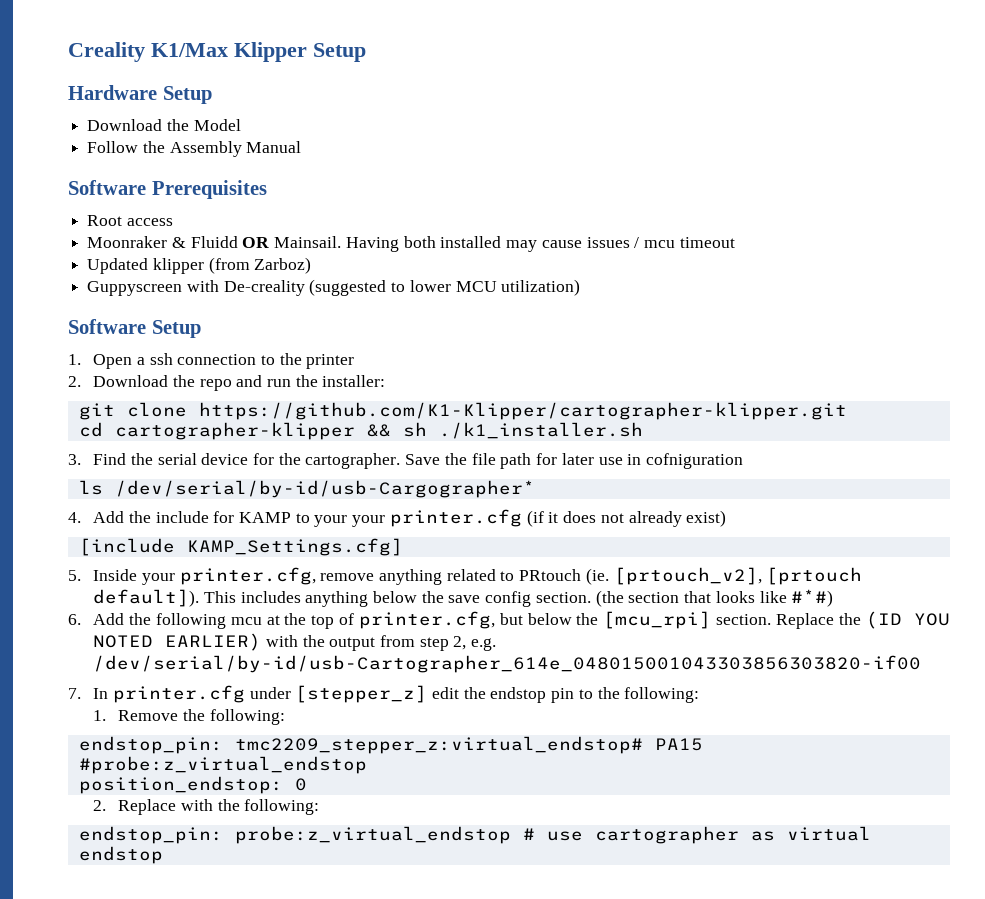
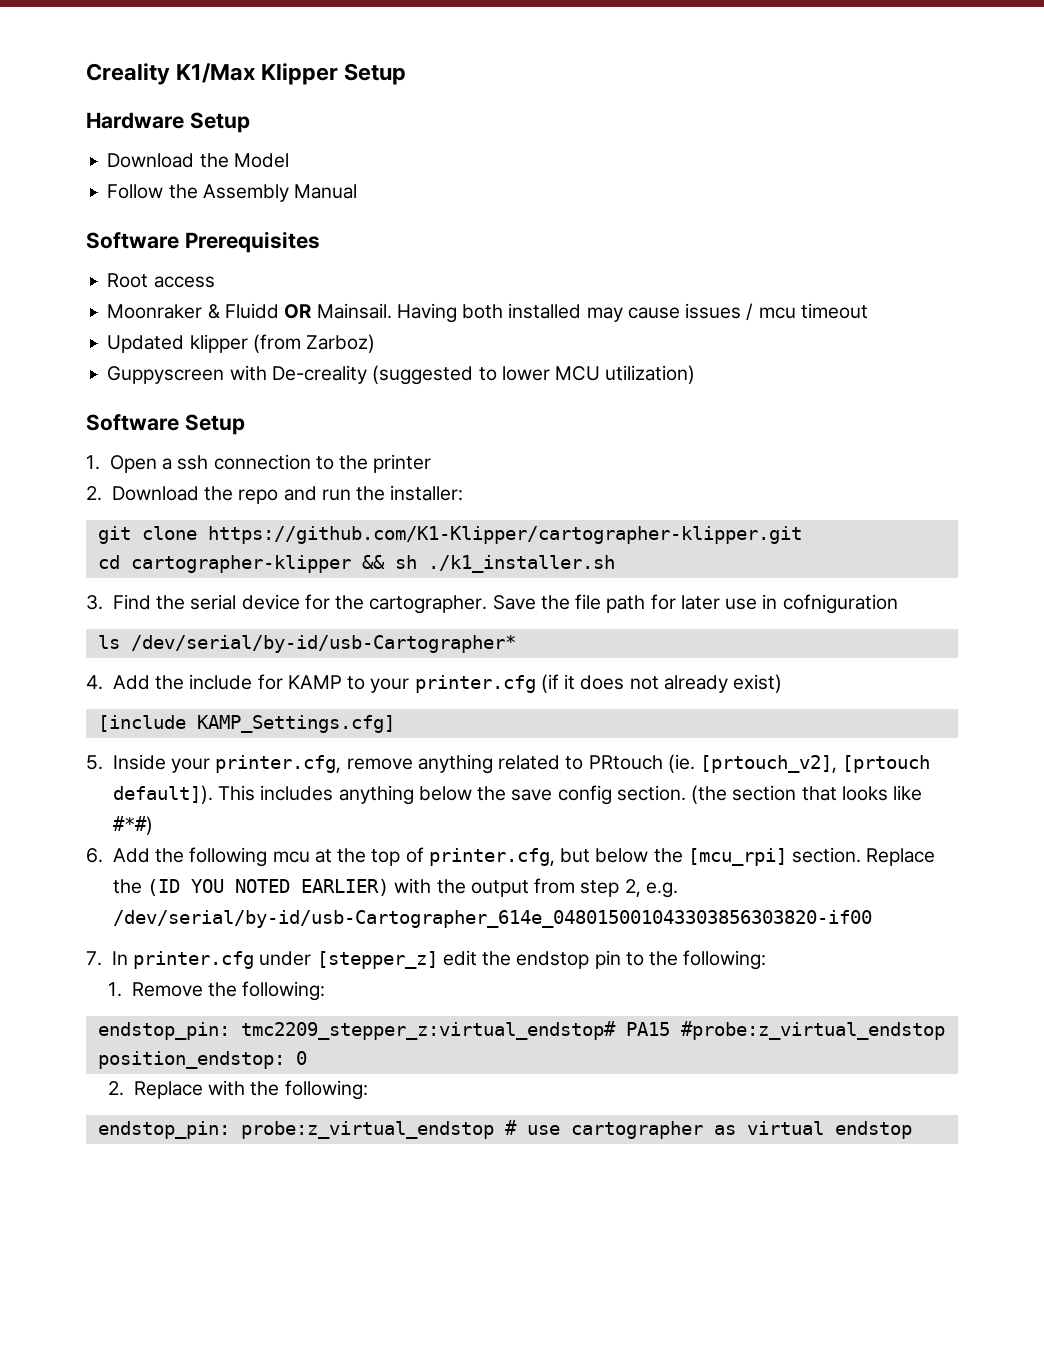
- ls /dev/serial/by-id/usb-Cargographer*
+ ls /dev/serial/by-id/usb-Cartographer*
- 4. Add the include for KAMP to your your printer.cfg (if it does not already exist)
+ 4. Add the include for KAMP to your printer.cfg (if it does not already exist)

